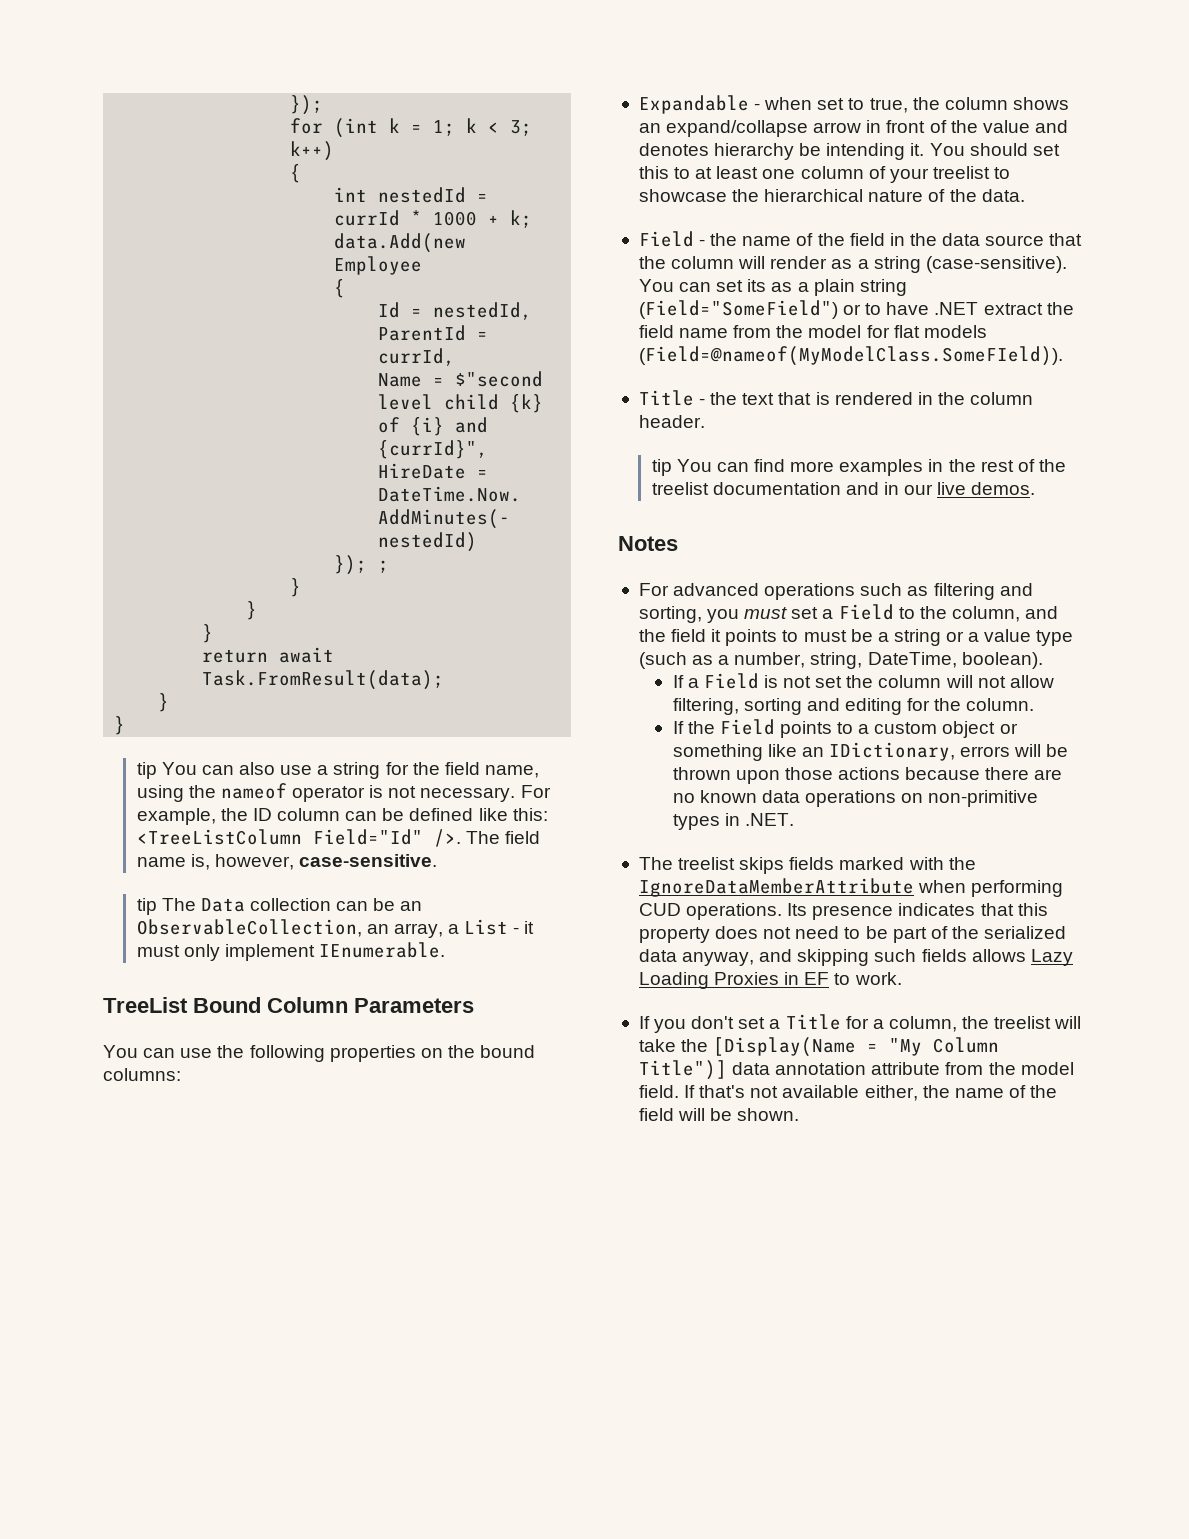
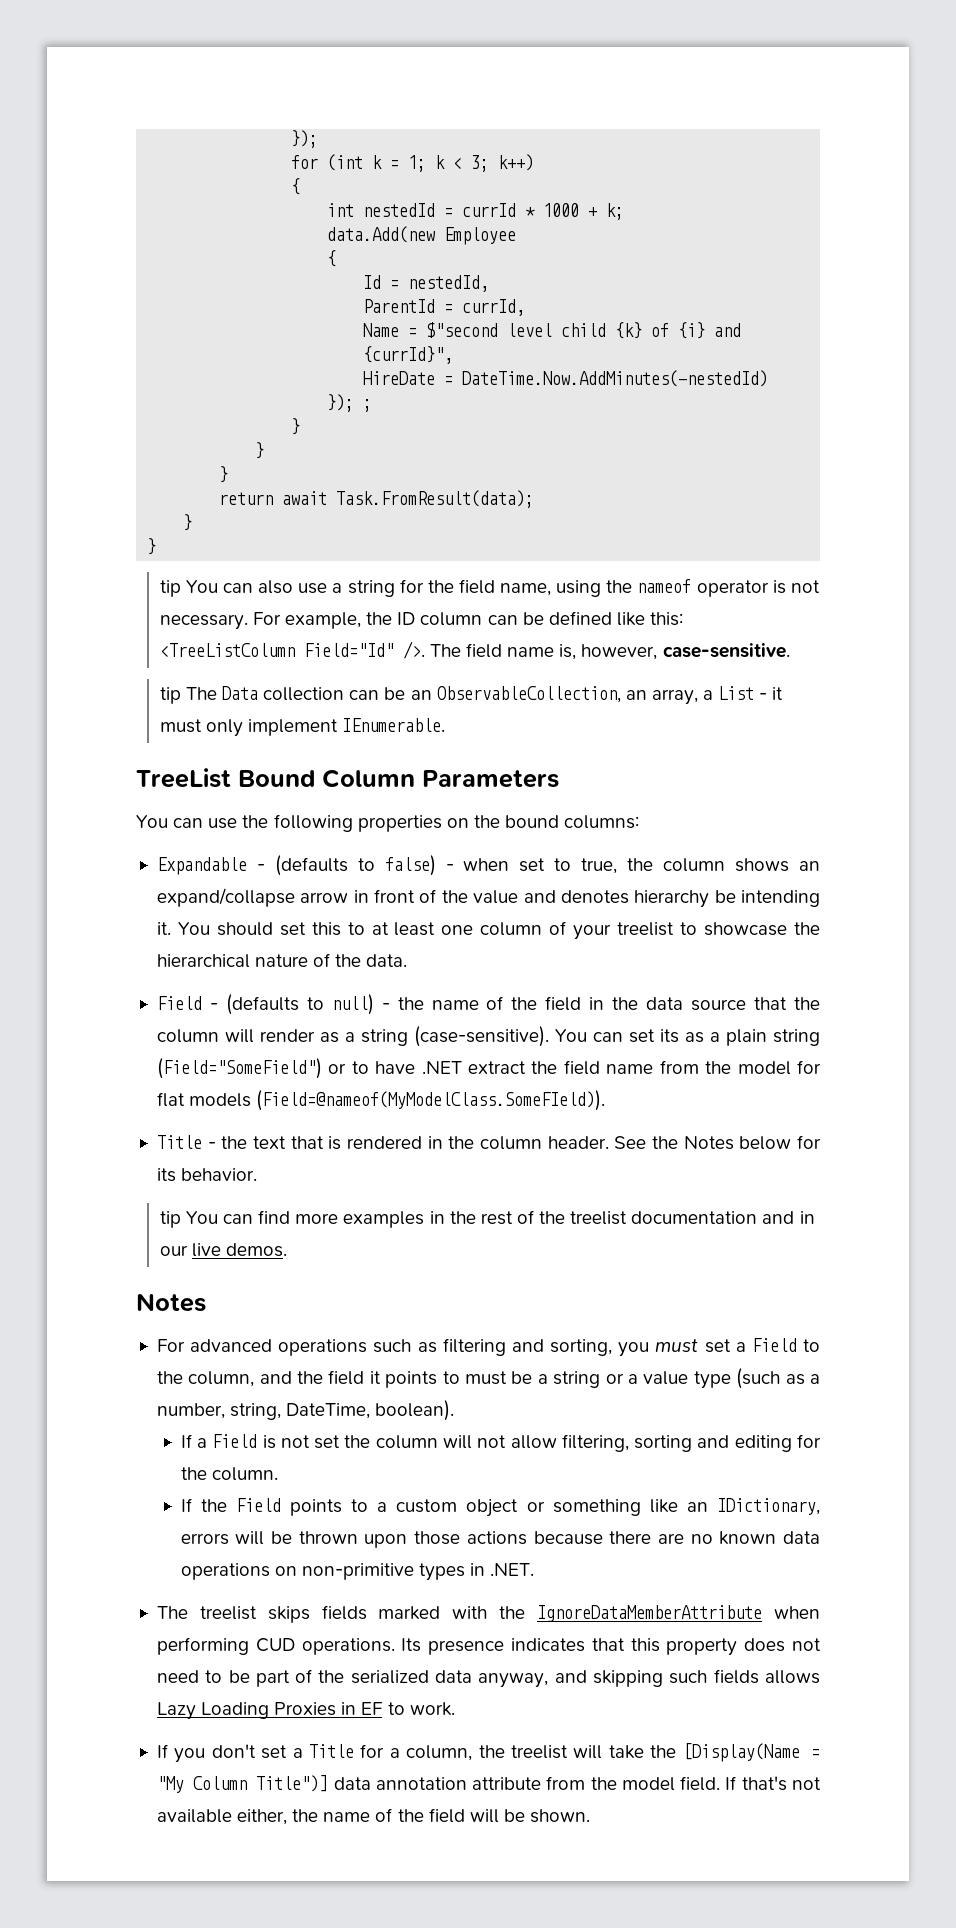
- Expandable - when set to true, the column shows an expand/collapse arrow in front of the value and denotes hierarchy be intending it.
+ Expandable - (defaults to false) - when set to true, the column shows an expand/collapse arrow in front of the value and denotes hierarchy be intending it.
- Field - the name of the field in the data source that the column will render as a string (case-sensitive).
+ Field - (defaults to null) - the name of the field in the data source that the column will render as a string (case-sensitive).
+ See the Notes below for its behavior.

